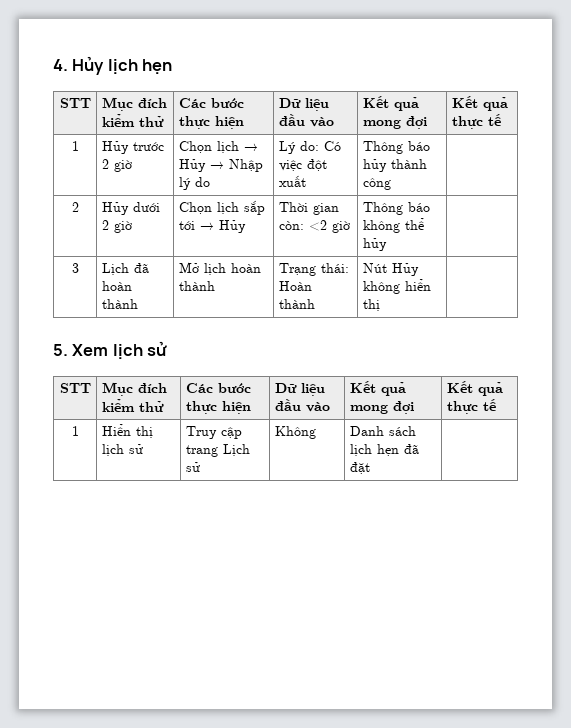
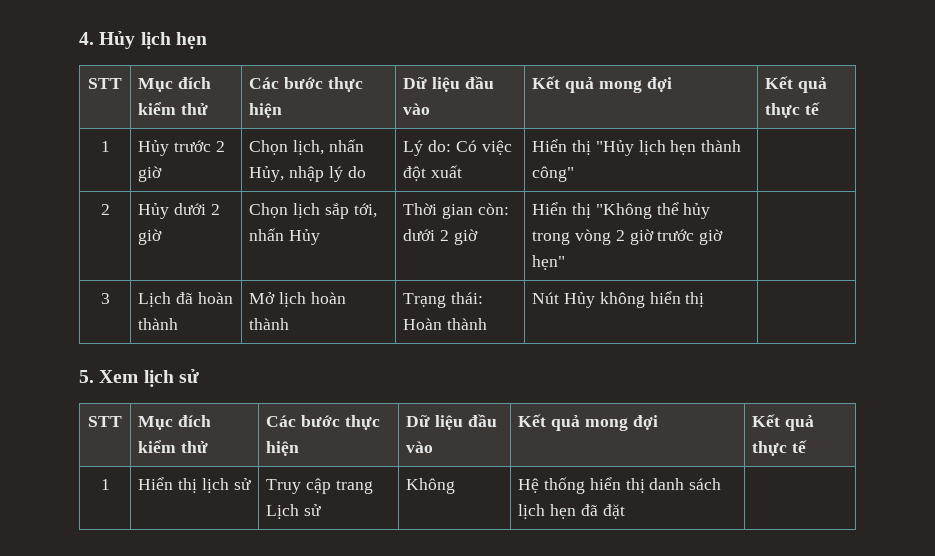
- 1 | Hủy trước 2 giờ | Chọn lịch → Hủy → Nhập lý do | Lý do: Có việc đột xuất | Thông báo hủy thành công |
+ 1 | Hủy trước 2 giờ | Chọn lịch, nhấn Hủy, nhập lý do | Lý do: Có việc đột xuất | Hiển thị "Hủy lịch hẹn thành công" |
- 2 | Hủy dưới 2 giờ | Chọn lịch sắp tới → Hủy | Thời gian còn: <2 giờ | Thông báo không thể hủy |
+ 2 | Hủy dưới 2 giờ | Chọn lịch sắp tới, nhấn Hủy | Thời gian còn: dưới 2 giờ | Hiển thị "Không thể hủy trong vòng 2 giờ trước giờ hẹn" |
- 1 | Hiển thị lịch sử | Truy cập trang Lịch sử | Không | Danh sách lịch hẹn đã đặt |
+ 1 | Hiển thị lịch sử | Truy cập trang Lịch sử | Không | Hệ thống hiển thị danh sách lịch hẹn đã đặt |

